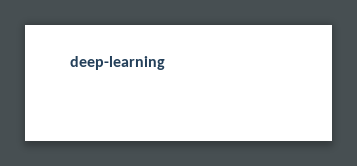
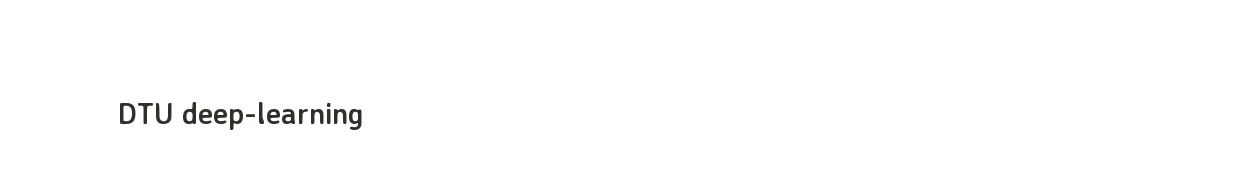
- deep-learning
+ DTU deep-learning

